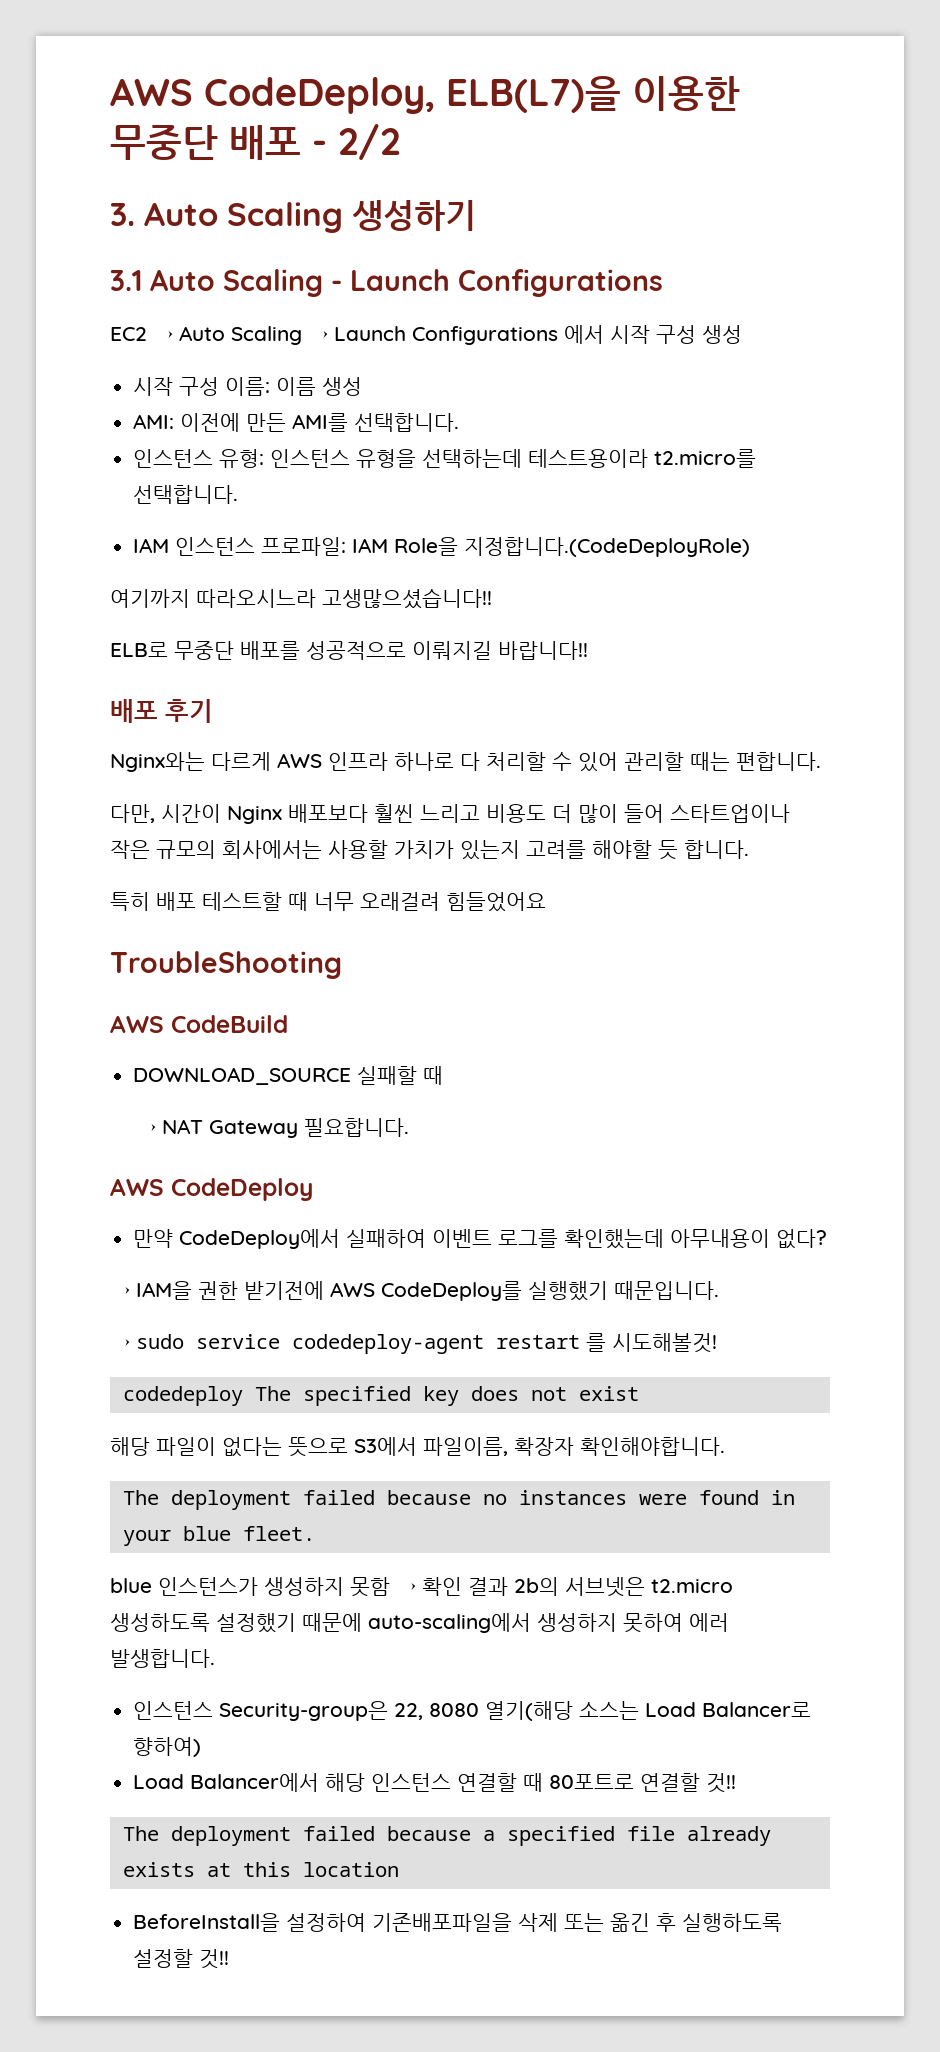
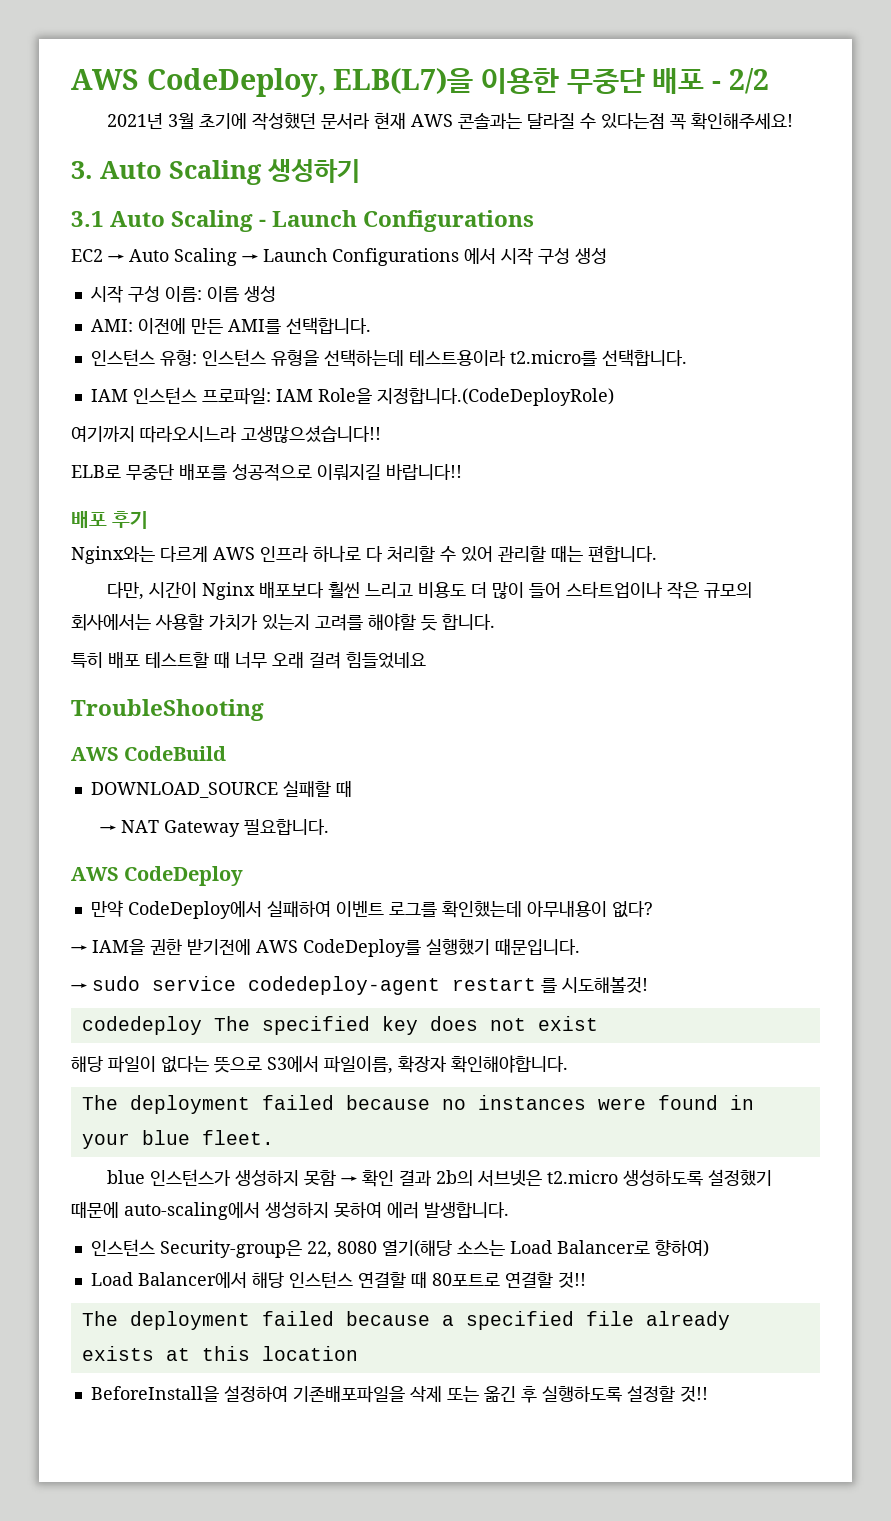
+ 2021년 3월 초기에 작성했던 문서라 현재 AWS 콘솔과는 달라질 수 있다는점 꼭 확인해주세요!
- 특히 배포 테스트할 때 너무 오래걸려 힘들었어요
+ 특히 배포 테스트할 때 너무 오래 걸려 힘들었네요

